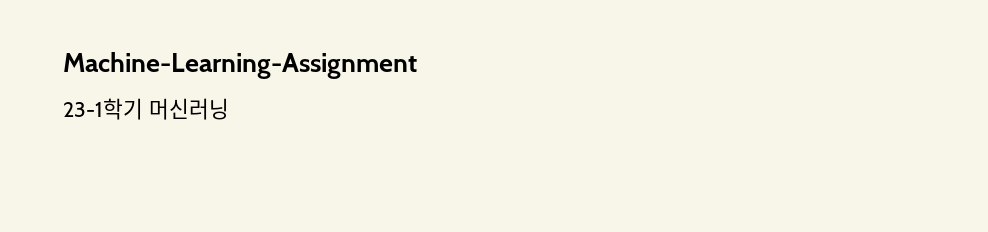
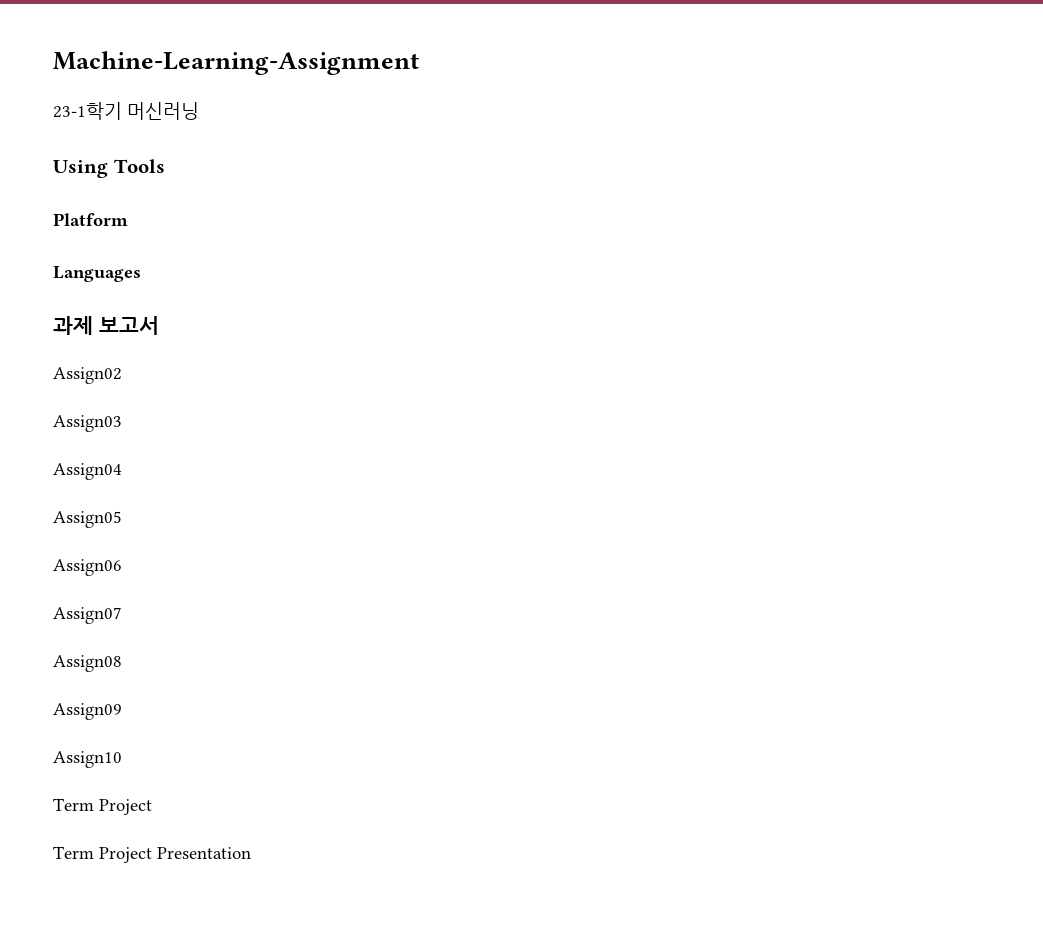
+ Using Tools
+ Platform
+ Languages
+ 과제 보고서
+ Assign02
+ Assign03
+ Assign04
+ Assign05
+ Assign06
+ Assign07
+ Assign08
+ Assign09
+ Assign10
+ Term Project
+ Term Project Presentation

